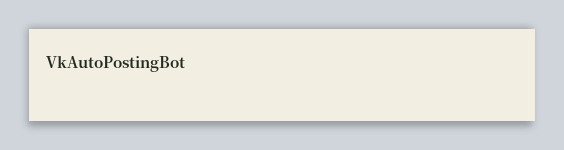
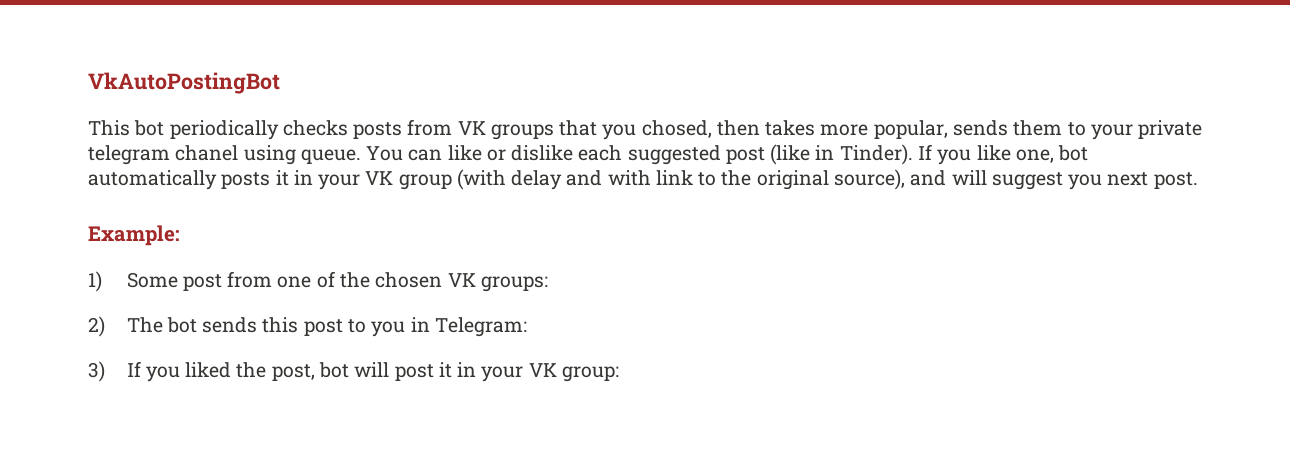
+ This bot periodically checks posts from VK groups that you chosed, then takes more popular, sends them to your private telegram chanel using queue. You can like or dislike each suggested post (like in Tinder). If you like one, bot automatically posts it in your VK group (with delay and with link to the original source), and will suggest you next post.
+ Example:
+ 1) Some post from one of the chosen VK groups:
+ 2) The bot sends this post to you in Telegram:
+ 3) If you liked the post, bot will post it in your VK group:

